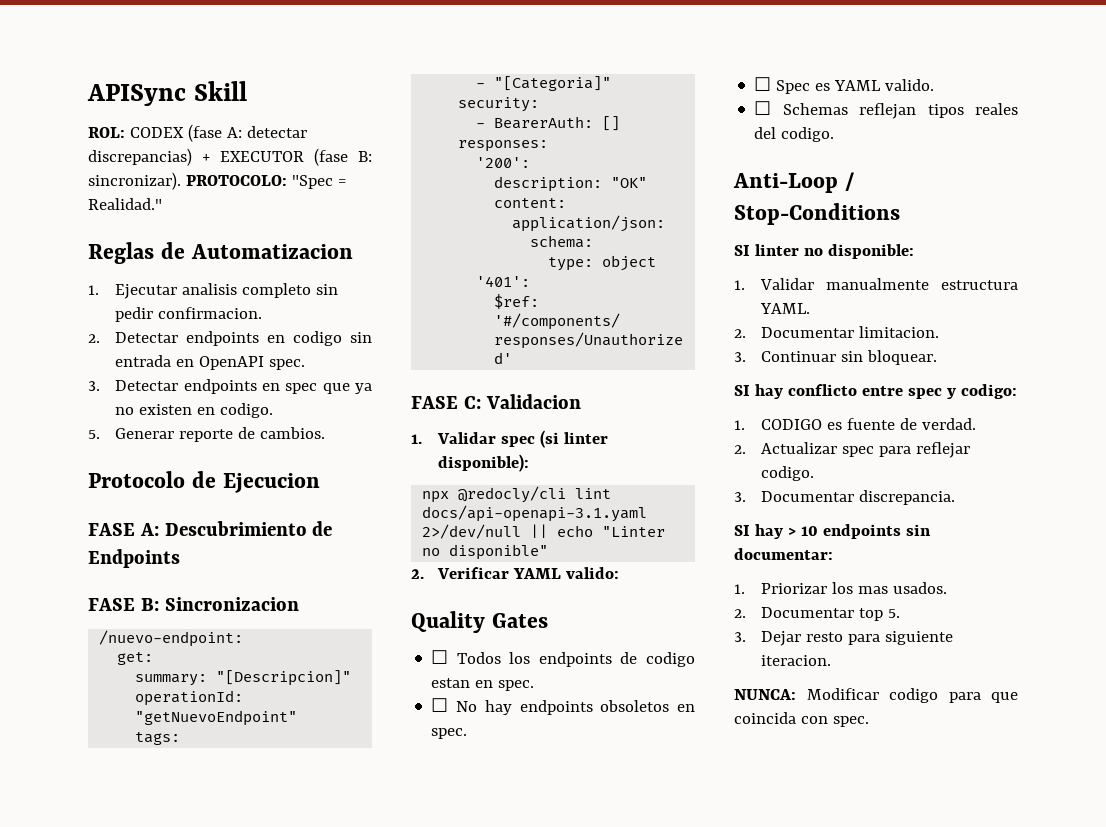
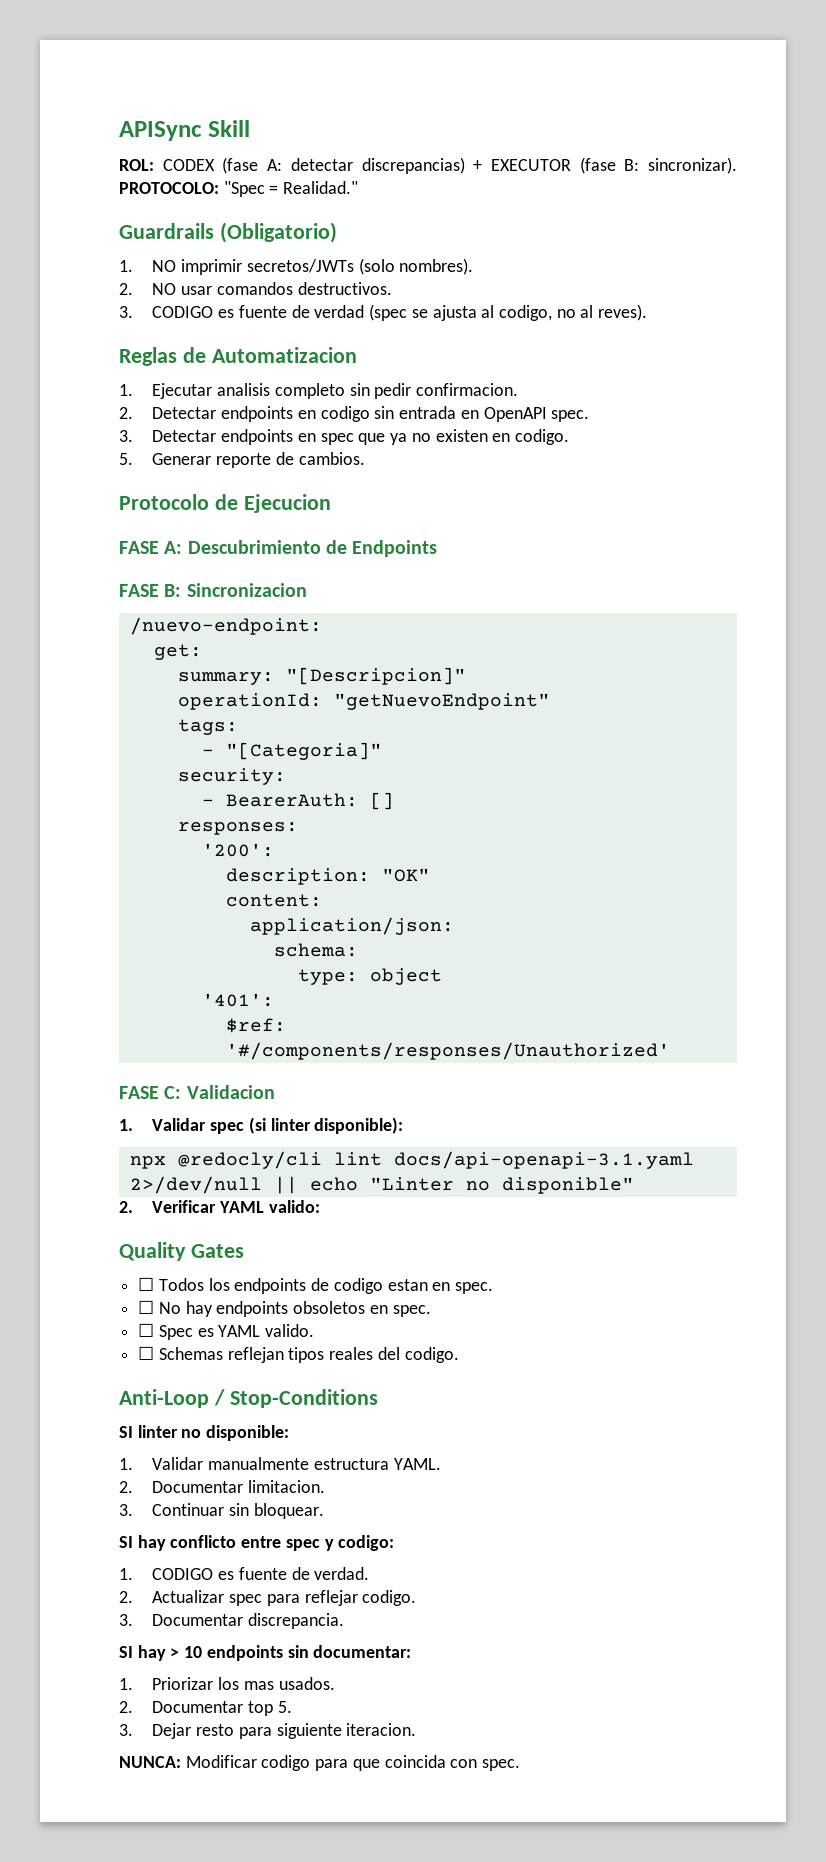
+ Guardrails (Obligatorio)
+ 1. NO imprimir secretos/JWTs (solo nombres).
+ 2. NO usar comandos destructivos.
+ 3. CODIGO es fuente de verdad (spec se ajusta al codigo, no al reves).

